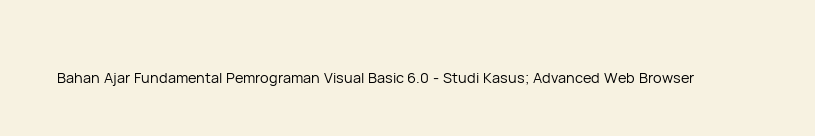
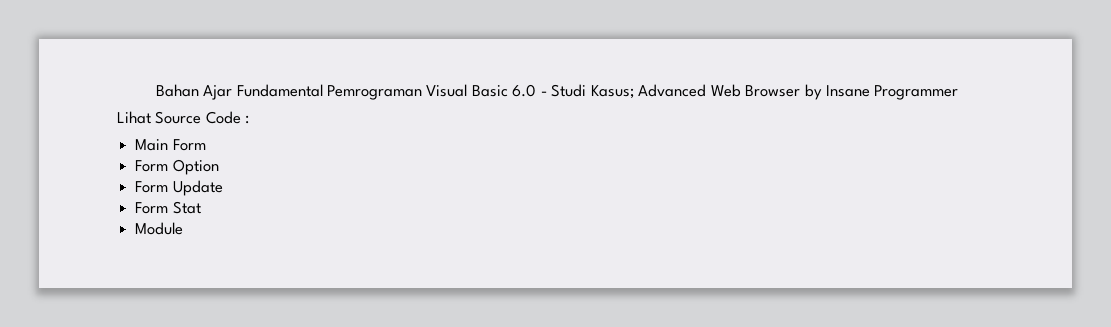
- Bahan Ajar Fundamental Pemrograman Visual Basic 6.0 - Studi Kasus; Advanced Web Browser
+ Bahan Ajar Fundamental Pemrograman Visual Basic 6.0 - Studi Kasus; Advanced Web Browser by Insane Programmer
+ Lihat Source Code :
+ Main Form
+ Form Option
+ Form Update
+ Form Stat
+ Module

